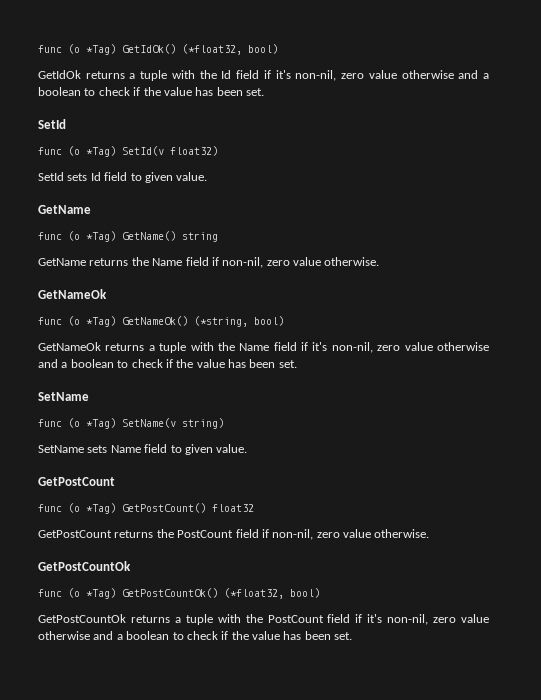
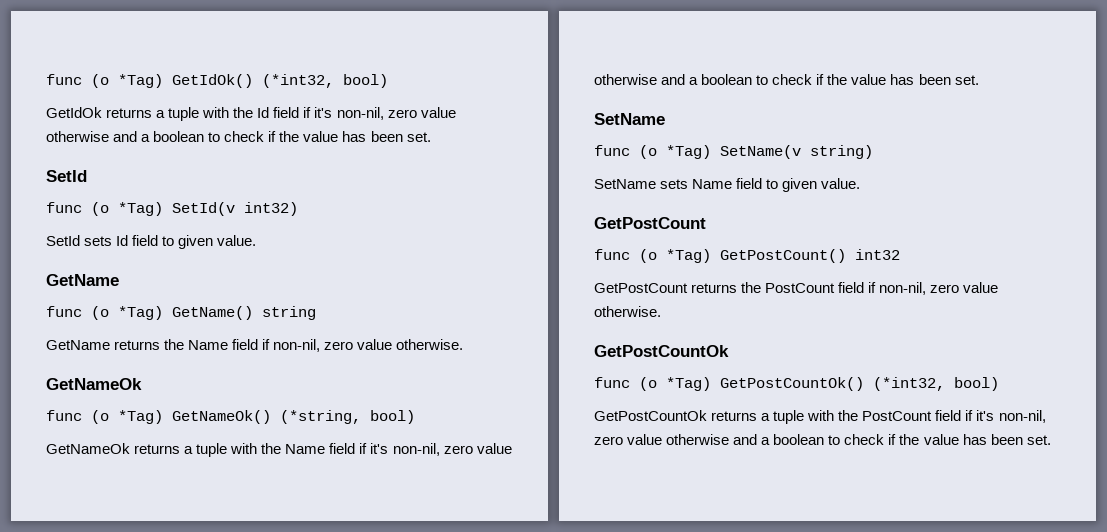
- func (o *Tag) GetIdOk() (*float32, bool)
+ func (o *Tag) GetIdOk() (*int32, bool)
- func (o *Tag) SetId(v float32)
+ func (o *Tag) SetId(v int32)
- func (o *Tag) GetPostCount() float32
+ func (o *Tag) GetPostCount() int32
- func (o *Tag) GetPostCountOk() (*float32, bool)
+ func (o *Tag) GetPostCountOk() (*int32, bool)

